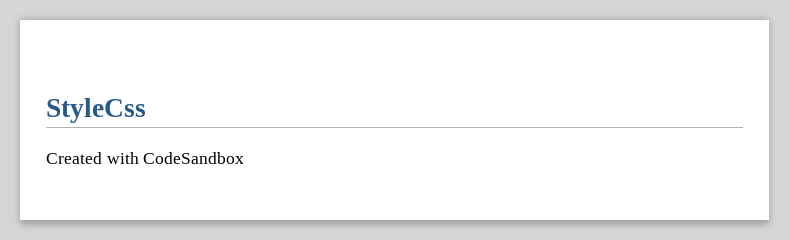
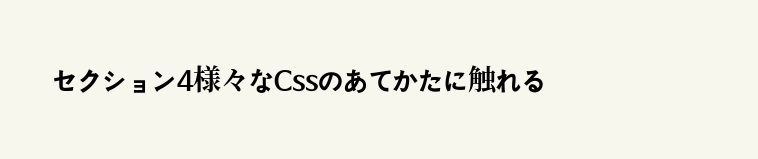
- StyleCss
- Created with CodeSandbox
+ セクション4様々なCssのあてかたに触れる

